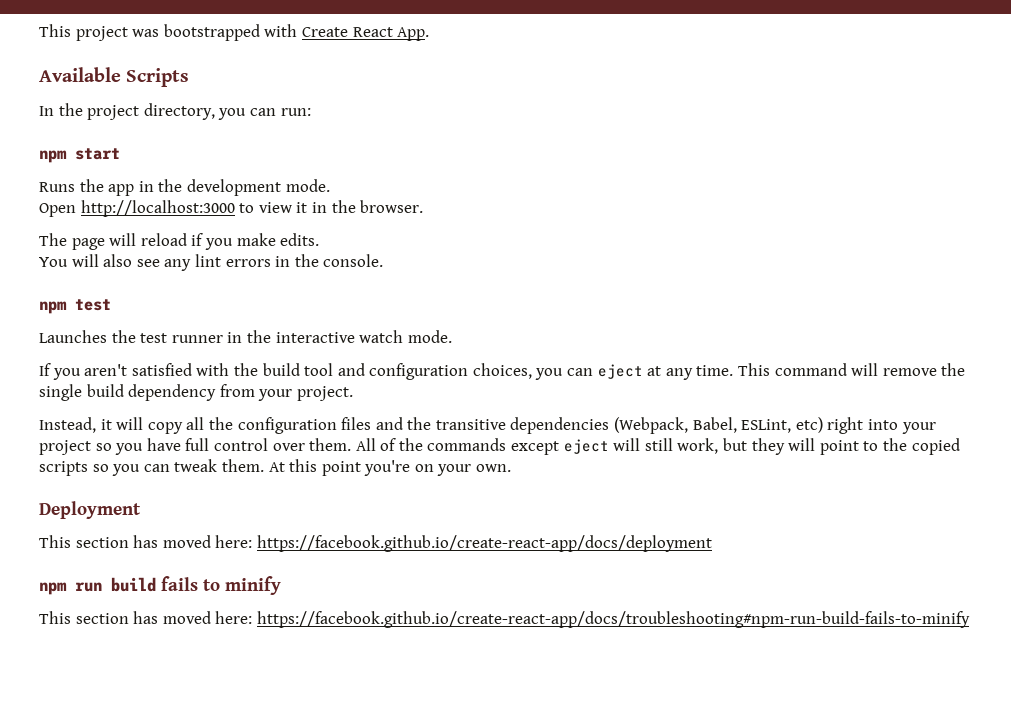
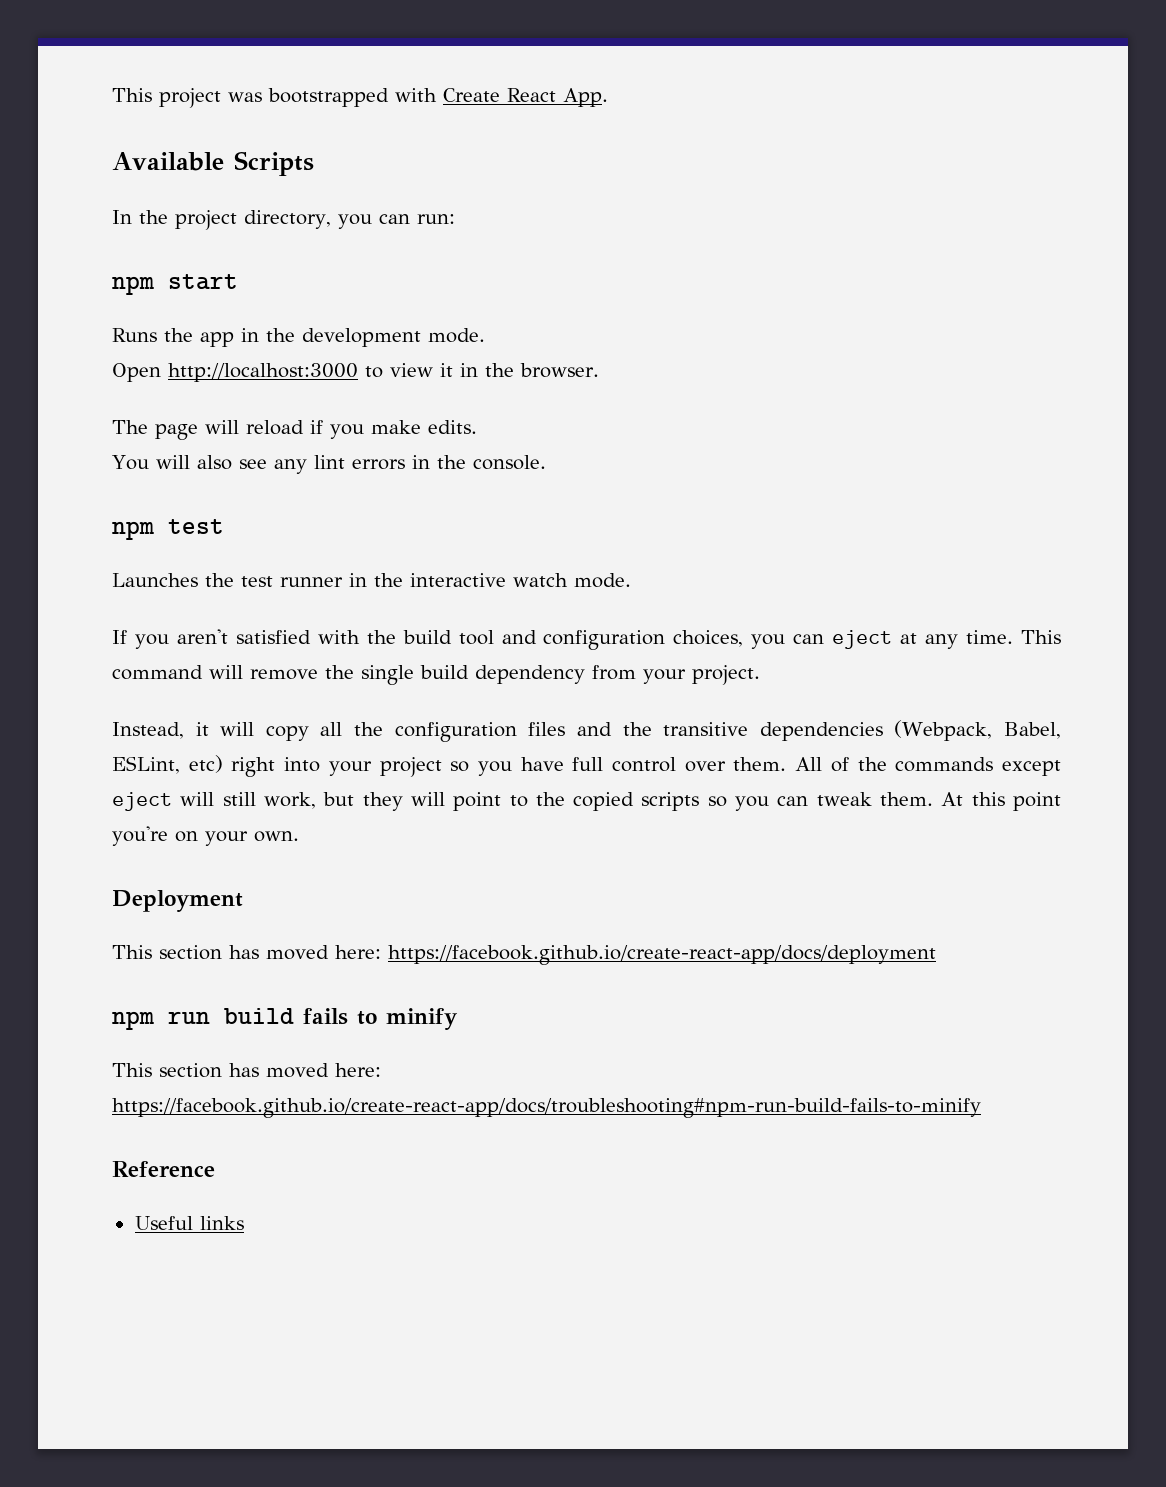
+ Reference
+ Useful links

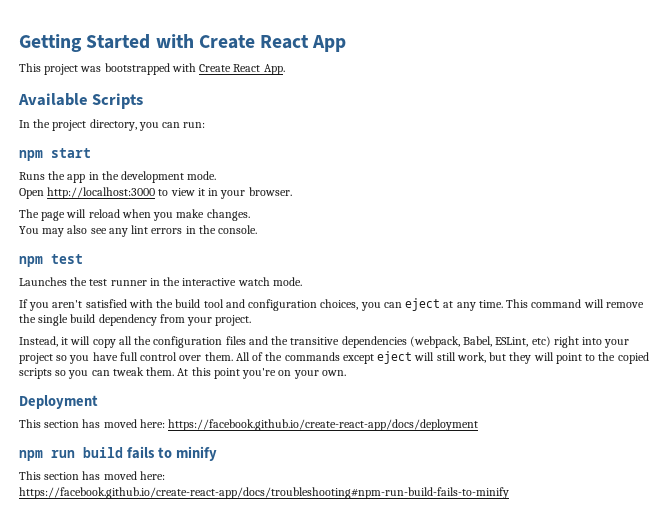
+ Getting Started with Create React App
- Open http://localhost:3000 to view it in the browser.
+ Open http://localhost:3000 to view it in your browser.
- The page will reload if you make edits.
+ The page will reload when you make changes.
- You will also see any lint errors in the console.
+ You may also see any lint errors in the console.
- Instead, it will copy all the configuration files and the transitive dependencies (Webpack, Babel, ESLint, etc) right into your project so you have full control over them.
+ Instead, it will copy all the configuration files and the transitive dependencies (webpack, Babel, ESLint, etc) right into your project so you have full control over them.
- Reference
- Useful links

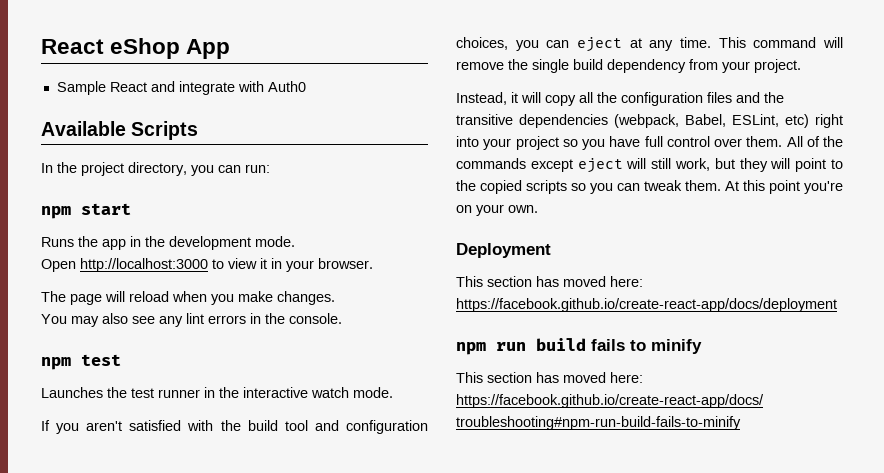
- Getting Started with Create React App
- This project was bootstrapped with Create React App.
+ React eShop App
+ Sample React and integrate with Auth0

